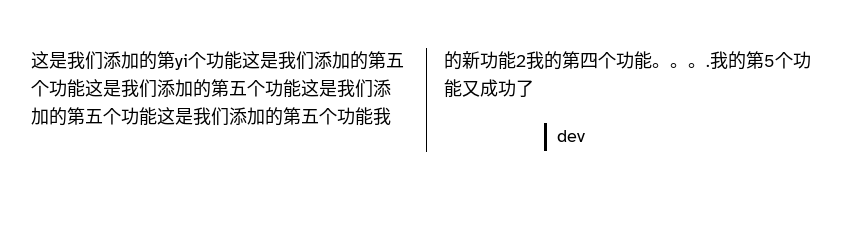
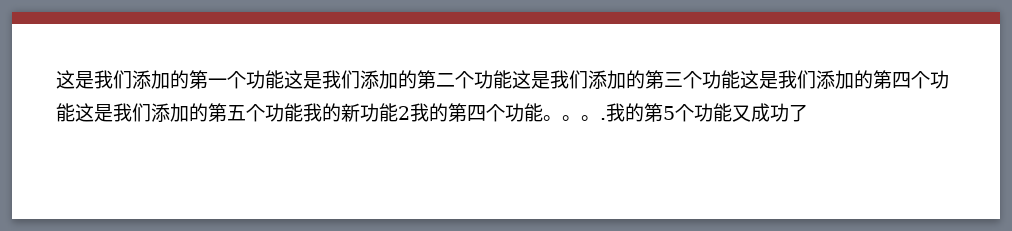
- 这是我们添加的第yi个功能这是我们添加的第五个功能这是我们添加的第五个功能这是我们添加的第五个功能这是我们添加的第五个功能我的新功能2我的第四个功能。
+ 这是我们添加的第一个功能这是我们添加的第二个功能这是我们添加的第三个功能这是我们添加的第四个功能这是我们添加的第五个功能我的新功能2我的第四个功能。
- dev

